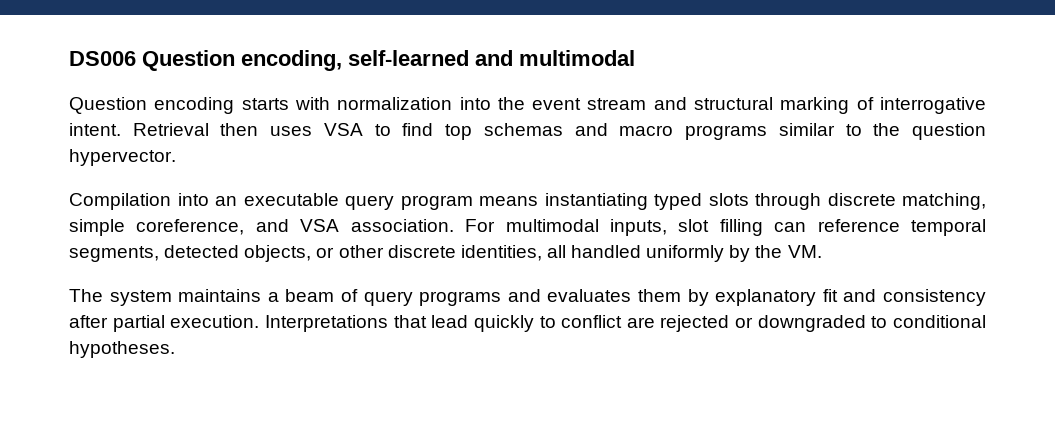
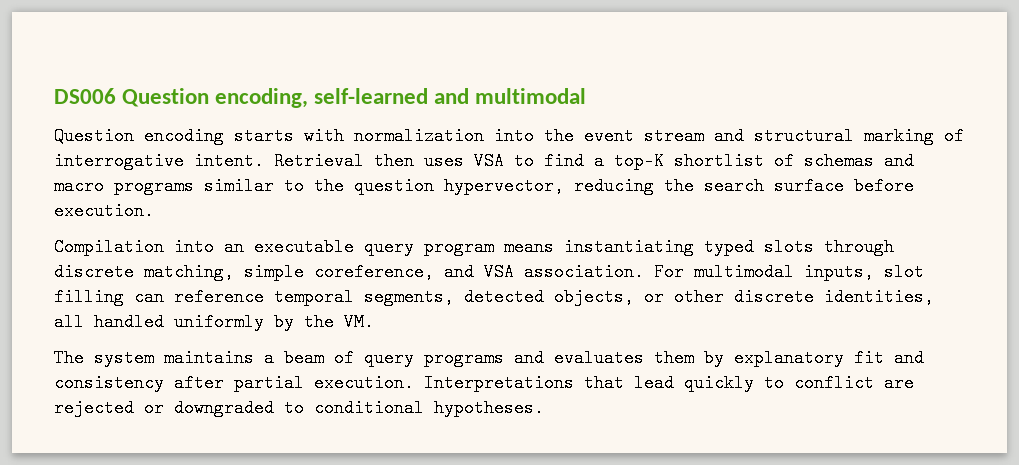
- Retrieval then uses VSA to find top schemas and macro programs similar to the question hypervector.
+ Retrieval then uses VSA to find a top-K shortlist of schemas and macro programs similar to the question hypervector, reducing the search surface before execution.

